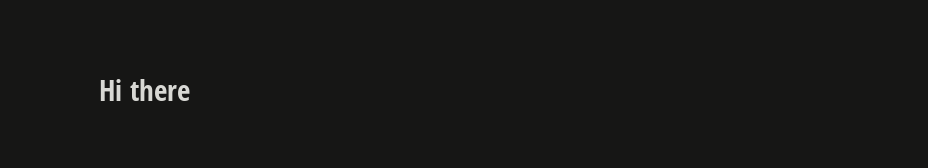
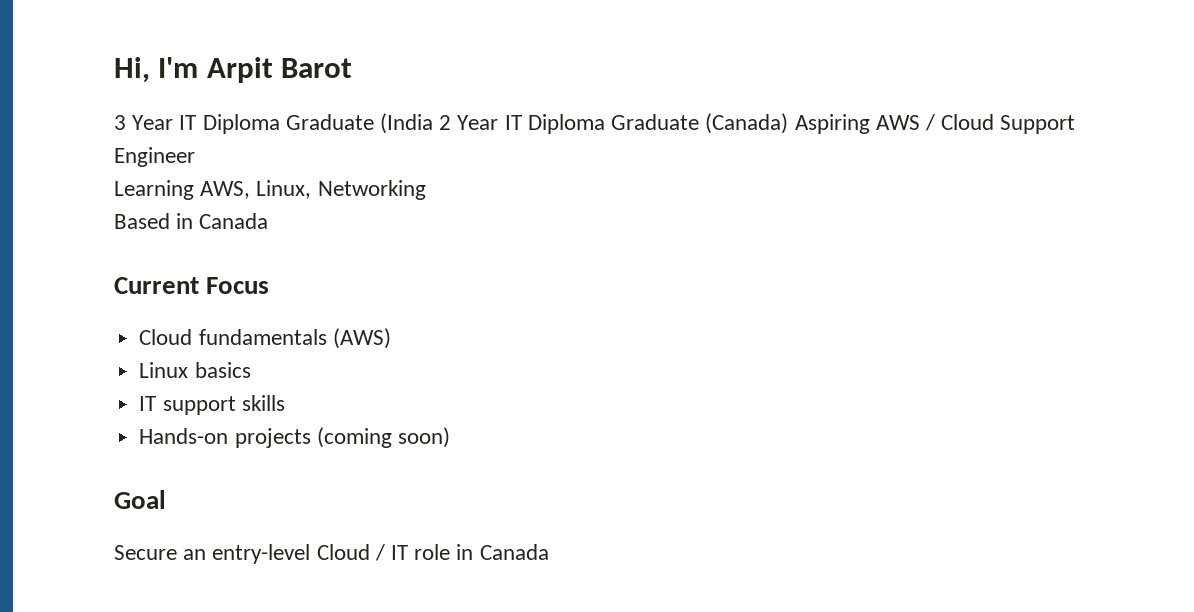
- Hi there
+ Hi, I'm Arpit Barot
+ 3 Year IT Diploma Graduate (India 2 Year IT Diploma Graduate (Canada) Aspiring AWS / Cloud Support Engineer
+ Learning AWS, Linux, Networking
+ Based in Canada
+ Current Focus
+ Cloud fundamentals (AWS)
+ Linux basics
+ IT support skills
+ Hands-on projects (coming soon)
+ Goal
+ Secure an entry-level Cloud / IT role in Canada

